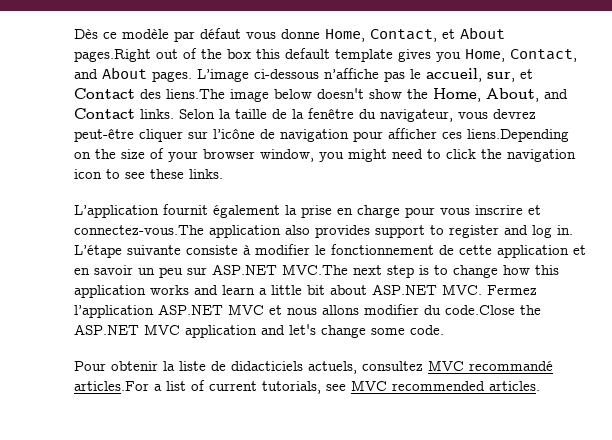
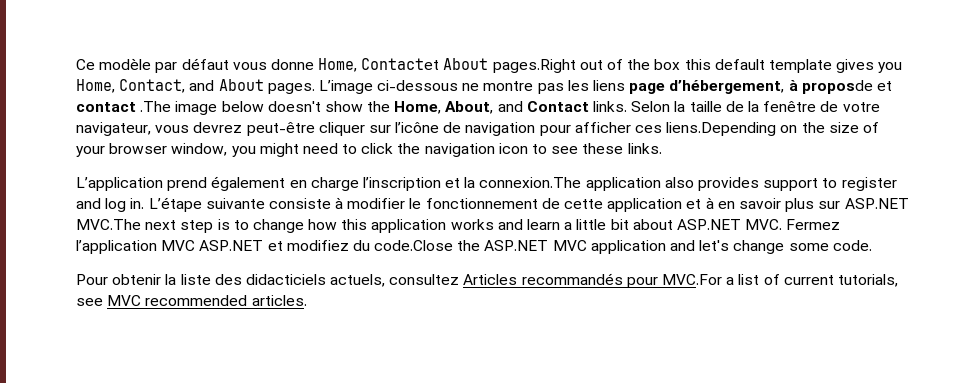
- Dès ce modèle par défaut vous donne Home, Contact, et About pages.Right out of the box this default template gives you Home, Contact, and About pages.
+ Ce modèle par défaut vous donne Home, Contactet About pages.Right out of the box this default template gives you Home, Contact, and About pages.
- L’image ci-dessous n’affiche pas le accueil, sur, et Contact des liens.The image below doesn't show the Home, About, and Contact links.
+ L’image ci-dessous ne montre pas les liens page d’hébergement, à proposde et contact .The image below doesn't show the Home, About, and Contact links.
- Selon la taille de la fenêtre du navigateur, vous devrez peut-être cliquer sur l’icône de navigation pour afficher ces liens.Depending on the size of your browser window, you might need to click the navigation icon to see these links.
+ Selon la taille de la fenêtre de votre navigateur, vous devrez peut-être cliquer sur l’icône de navigation pour afficher ces liens.Depending on the size of your browser window, you might need to click the navigation icon to see these links.
- L’application fournit également la prise en charge pour vous inscrire et connectez-vous.The application also provides support to register and log in.
+ L’application prend également en charge l’inscription et la connexion.The application also provides support to register and log in.
- L’étape suivante consiste à modifier le fonctionnement de cette application et en savoir un peu sur ASP.NET MVC.The next step is to change how this application works and learn a little bit about ASP.NET MVC. Fermez l’application ASP.NET MVC et nous allons modifier du code.Close the ASP.NET MVC application and let's change some code.
+ L’étape suivante consiste à modifier le fonctionnement de cette application et à en savoir plus sur ASP.NET MVC.The next step is to change how this application works and learn a little bit about ASP.NET MVC. Fermez l’application MVC ASP.NET et modifiez du code.Close the ASP.NET MVC application and let's change some code.
- Pour obtenir la liste de didacticiels actuels, consultez MVC recommandé articles.For a list of current tutorials, see MVC recommended articles.
+ Pour obtenir la liste des didacticiels actuels, consultez Articles recommandés pour MVC.For a list of current tutorials, see MVC recommended articles.

